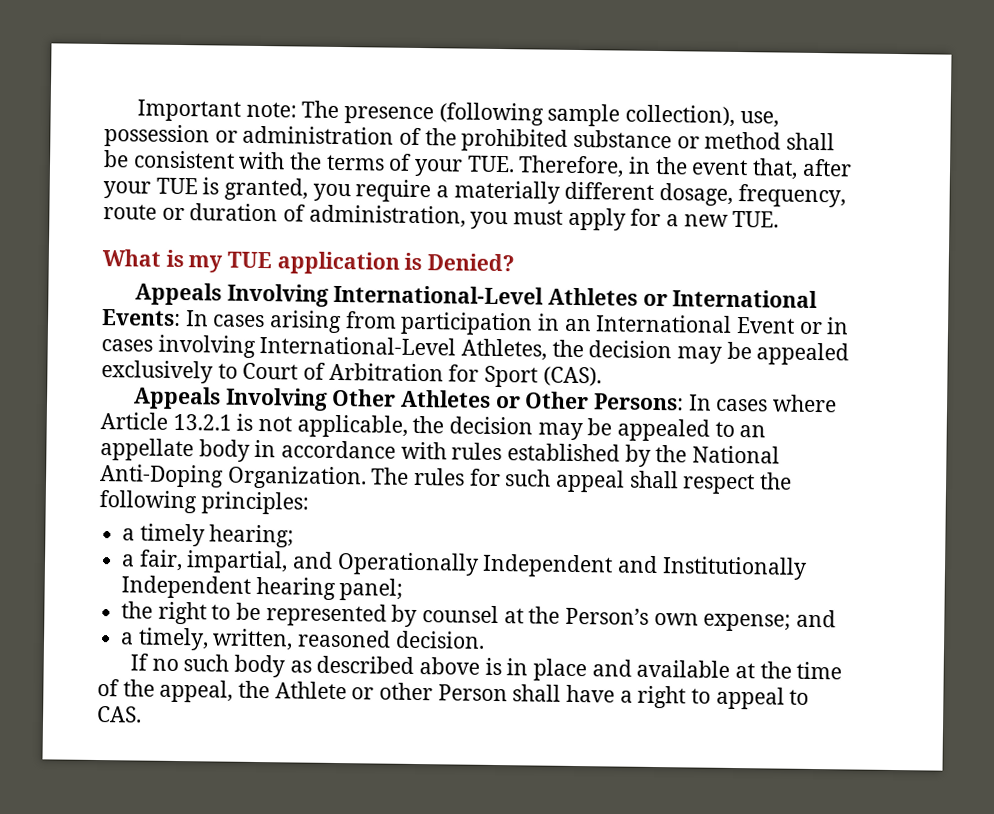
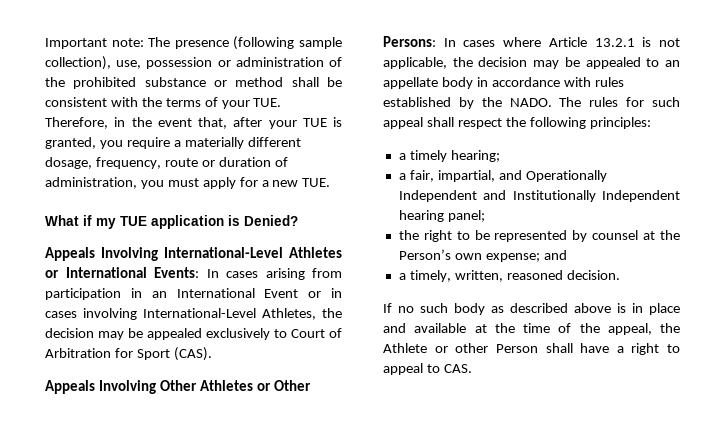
- What is my TUE application is Denied?
+ What if my TUE application is Denied?
- Appeals Involving Other Athletes or Other Persons: In cases where Article 13.2.1 is not applicable, the decision may be appealed to an appellate body in accordance with rules established by the National Anti-Doping Organization.
+ Appeals Involving Other Athletes or Other Persons: In cases where Article 13.2.1 is not applicable, the decision may be appealed to an appellate body in accordance with rules established by the NADO.

